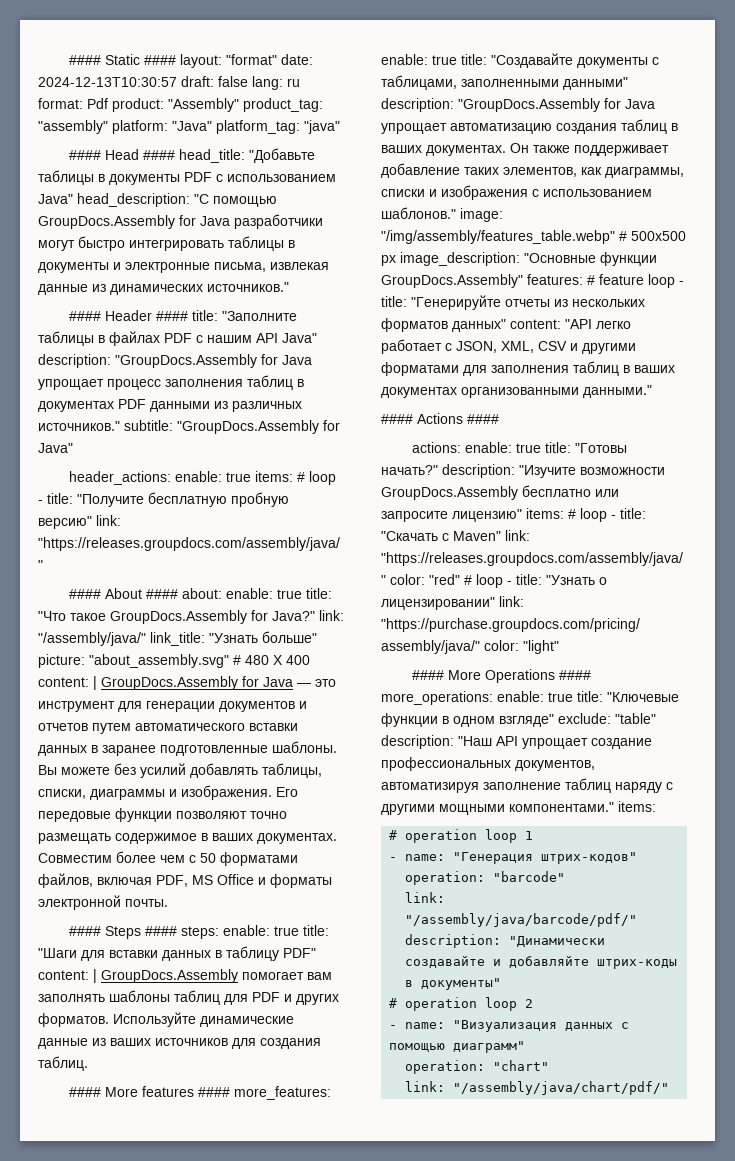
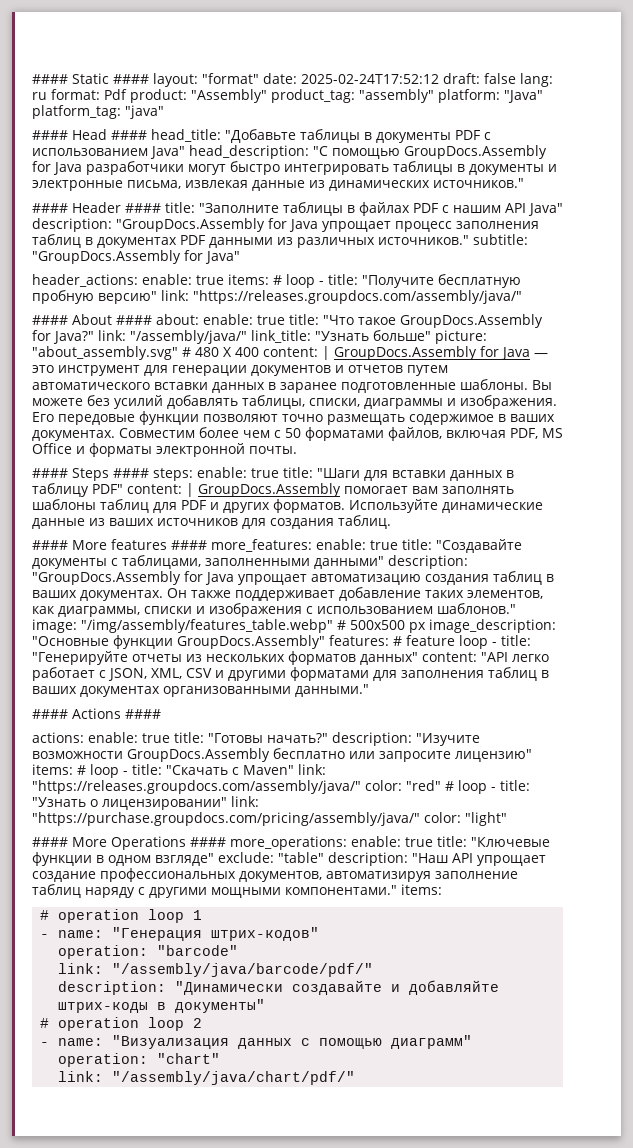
- #### Static #### layout: "format" date: 2024-12-13T10:30:57 draft: false lang: ru format: Pdf product: "Assembly" product_tag: "assembly" platform: "Java" platform_tag: "java"
+ #### Static #### layout: "format" date: 2025-02-24T17:52:12 draft: false lang: ru format: Pdf product: "Assembly" product_tag: "assembly" platform: "Java" platform_tag: "java"

